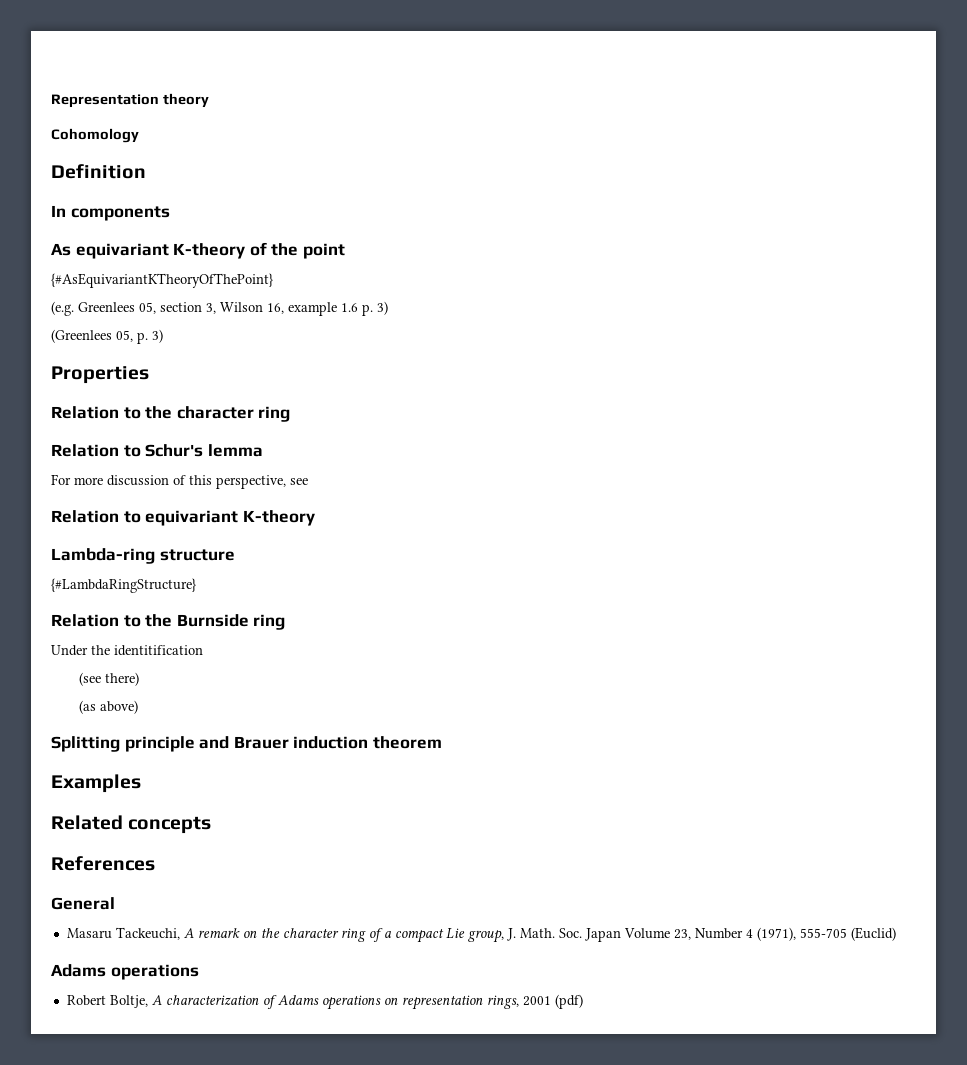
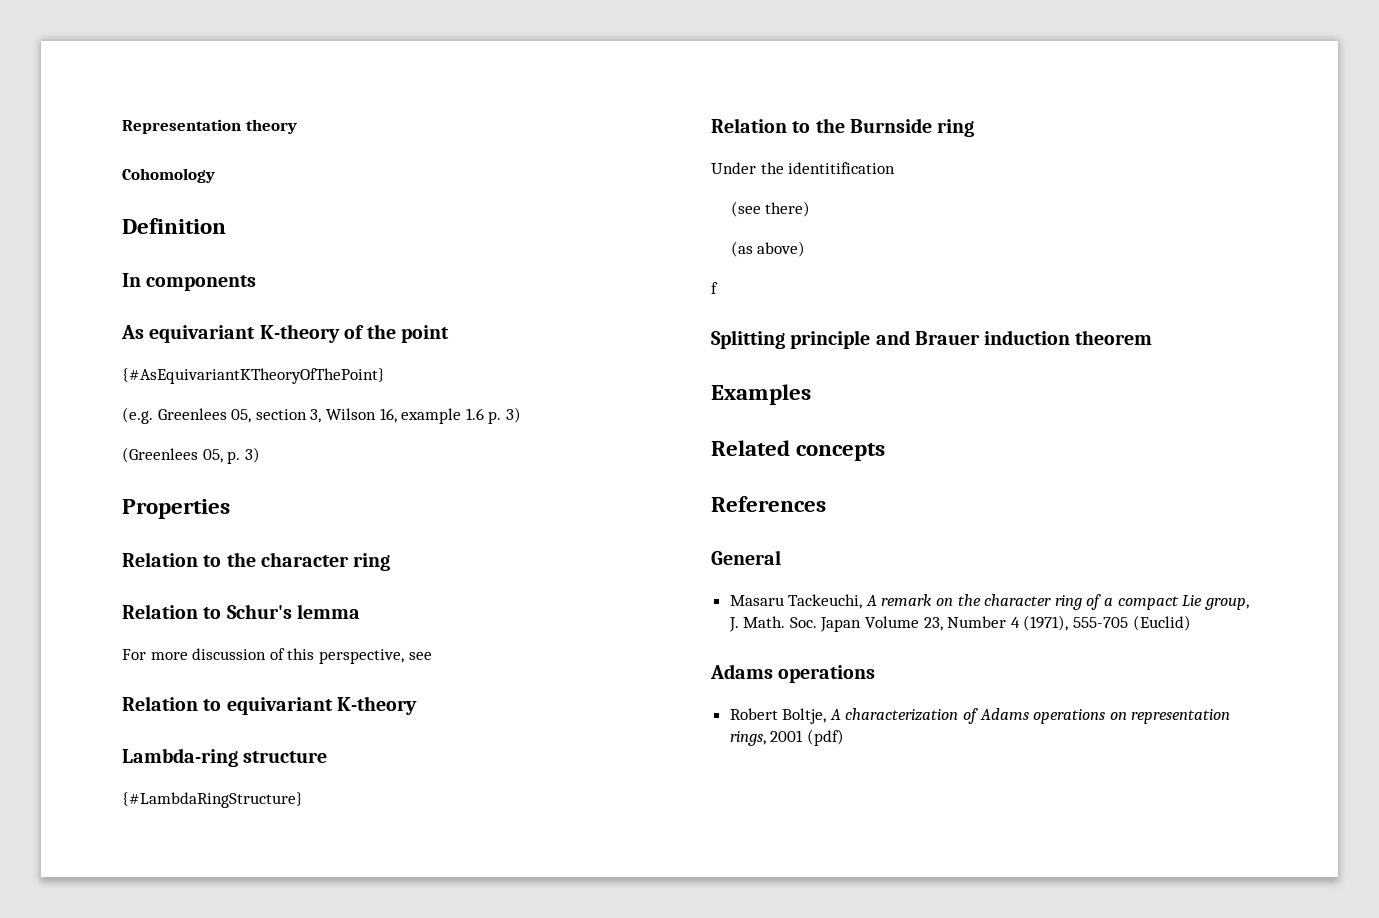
+ f

